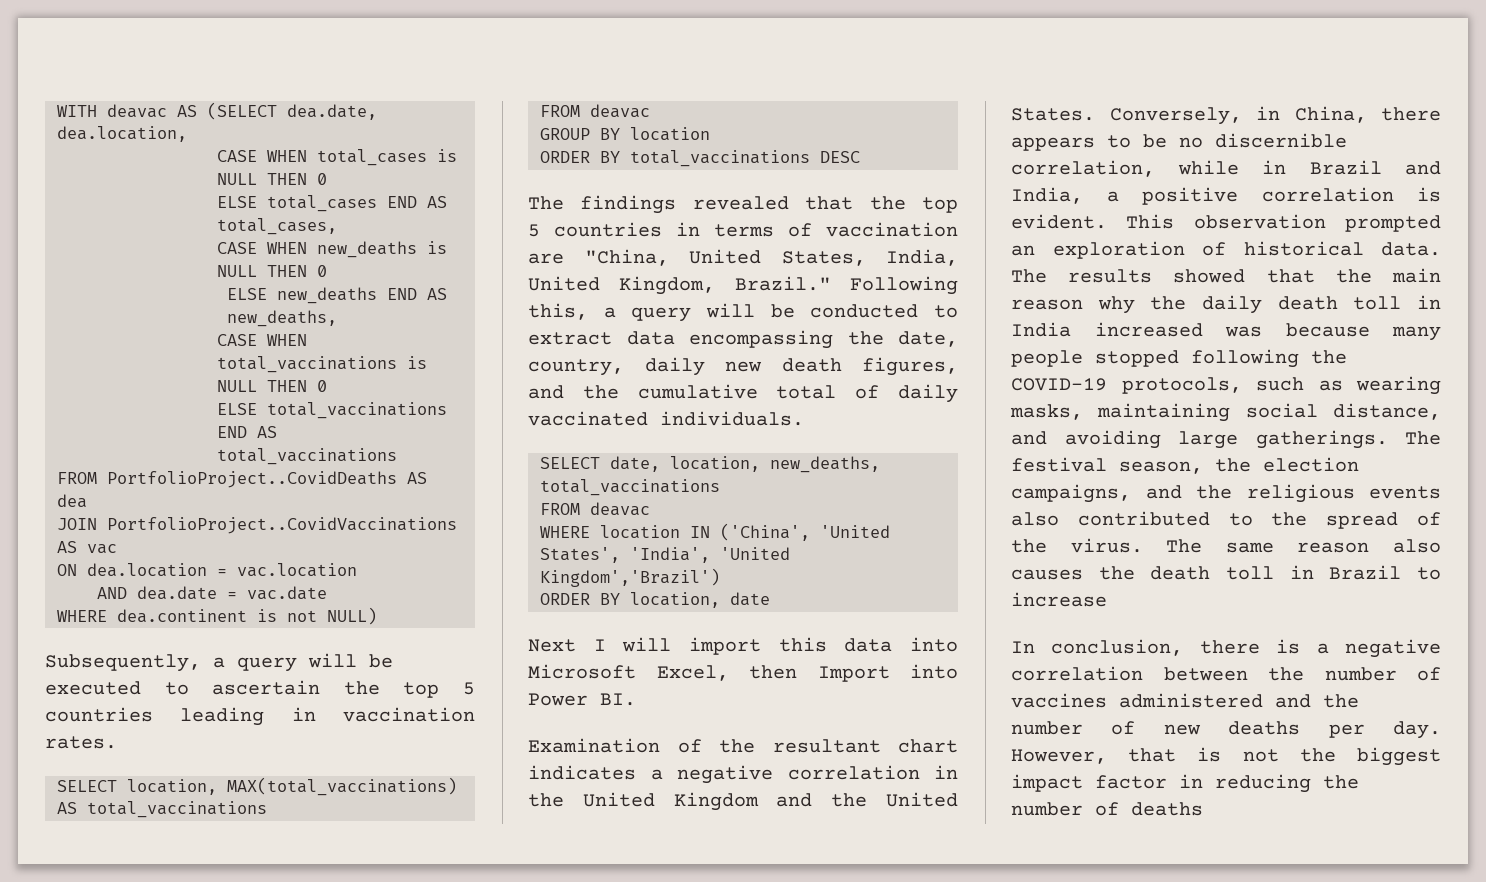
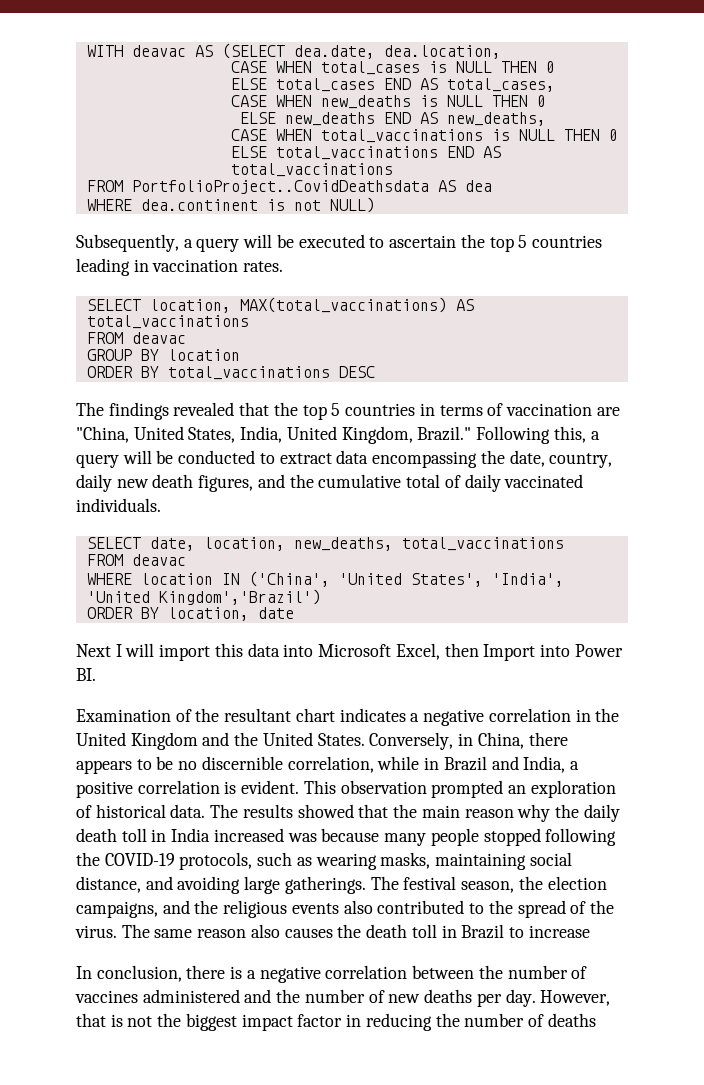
- FROM PortfolioProject..CovidDeaths AS dea
+ FROM PortfolioProject..CovidDeathsdata AS dea
- JOIN PortfolioProject..CovidVaccinations AS vac
- ON dea.location = vac.location
- AND dea.date = vac.date

